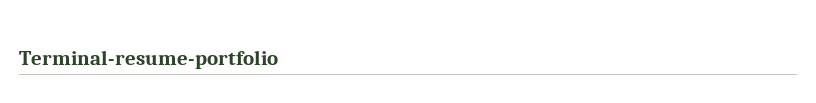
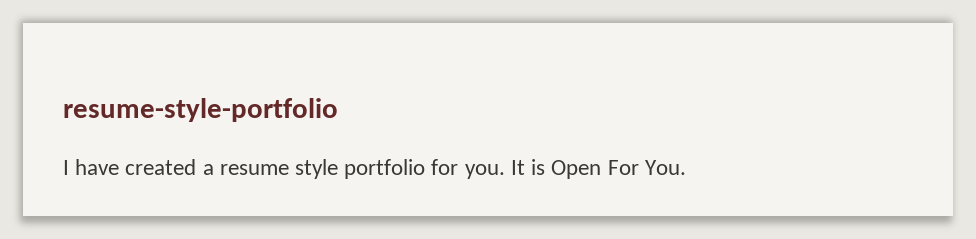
- Terminal-resume-portfolio
+ resume-style-portfolio
+ I have created a resume style portfolio for you. It is Open For You.

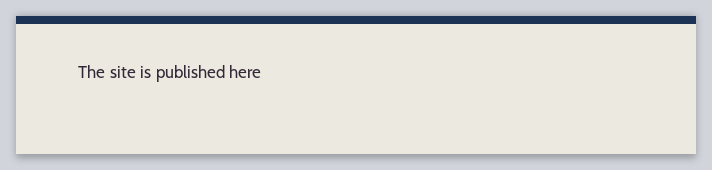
- resume-style-portfolio
- I have created a resume style portfolio for you. It is Open For You.
+ The site is published here

